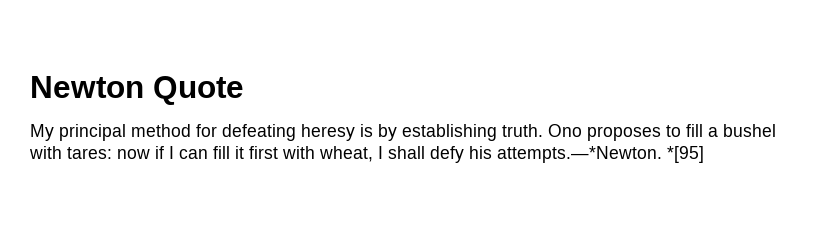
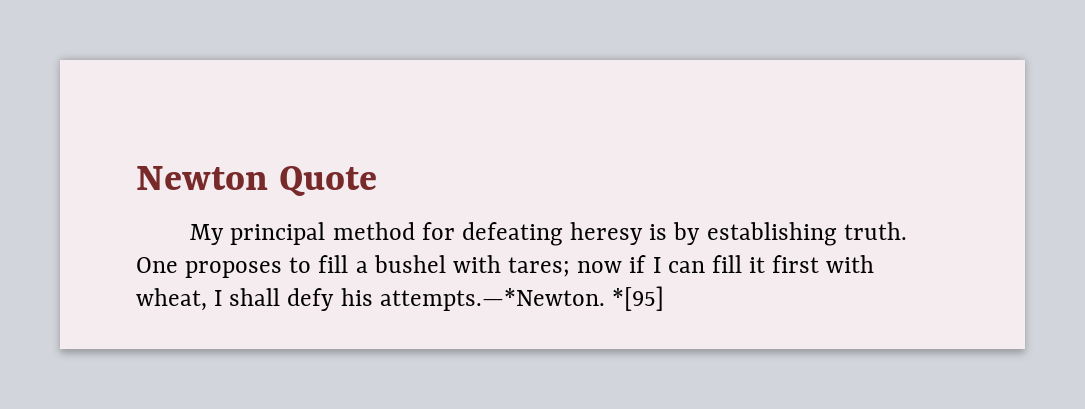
- Ono proposes to fill a bushel with tares: now if I can fill it first with wheat, I shall defy his attempts.—*Newton. *[95]
+ One proposes to fill a bushel with tares; now if I can fill it first with wheat, I shall defy his attempts.—*Newton. *[95]

